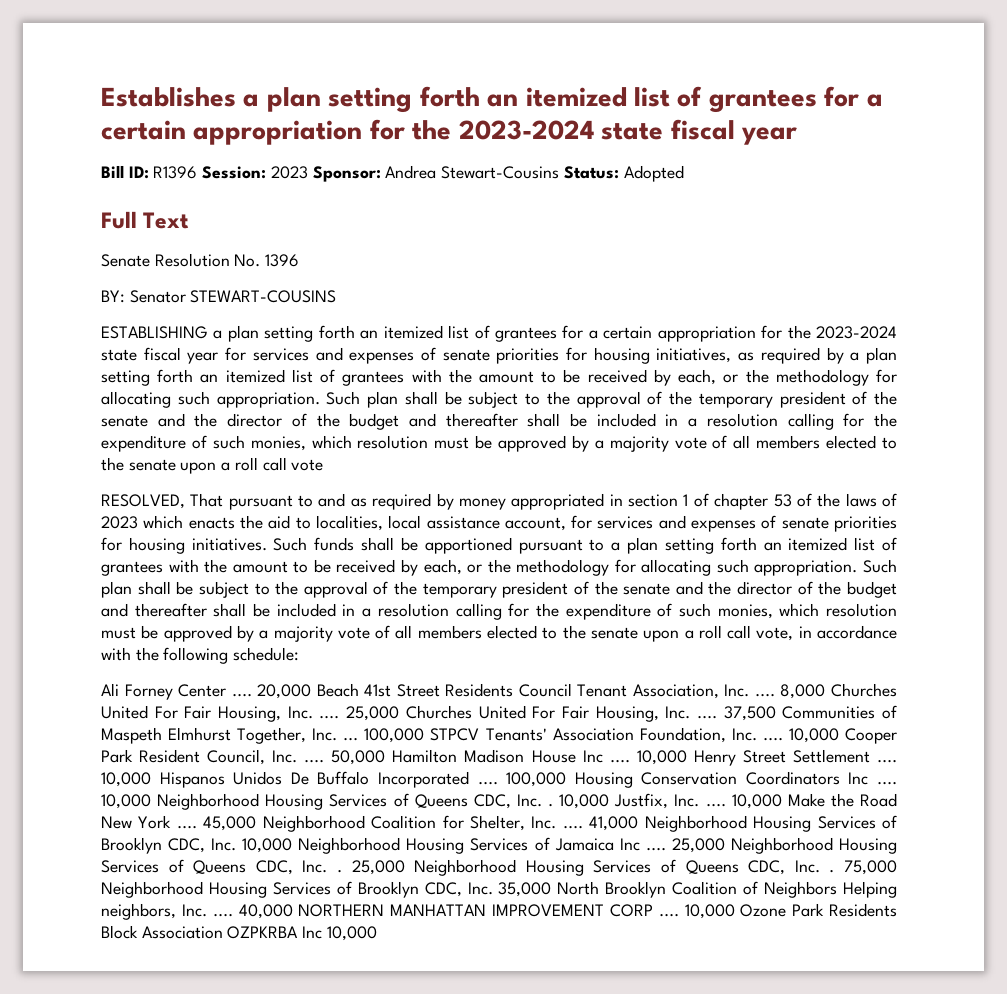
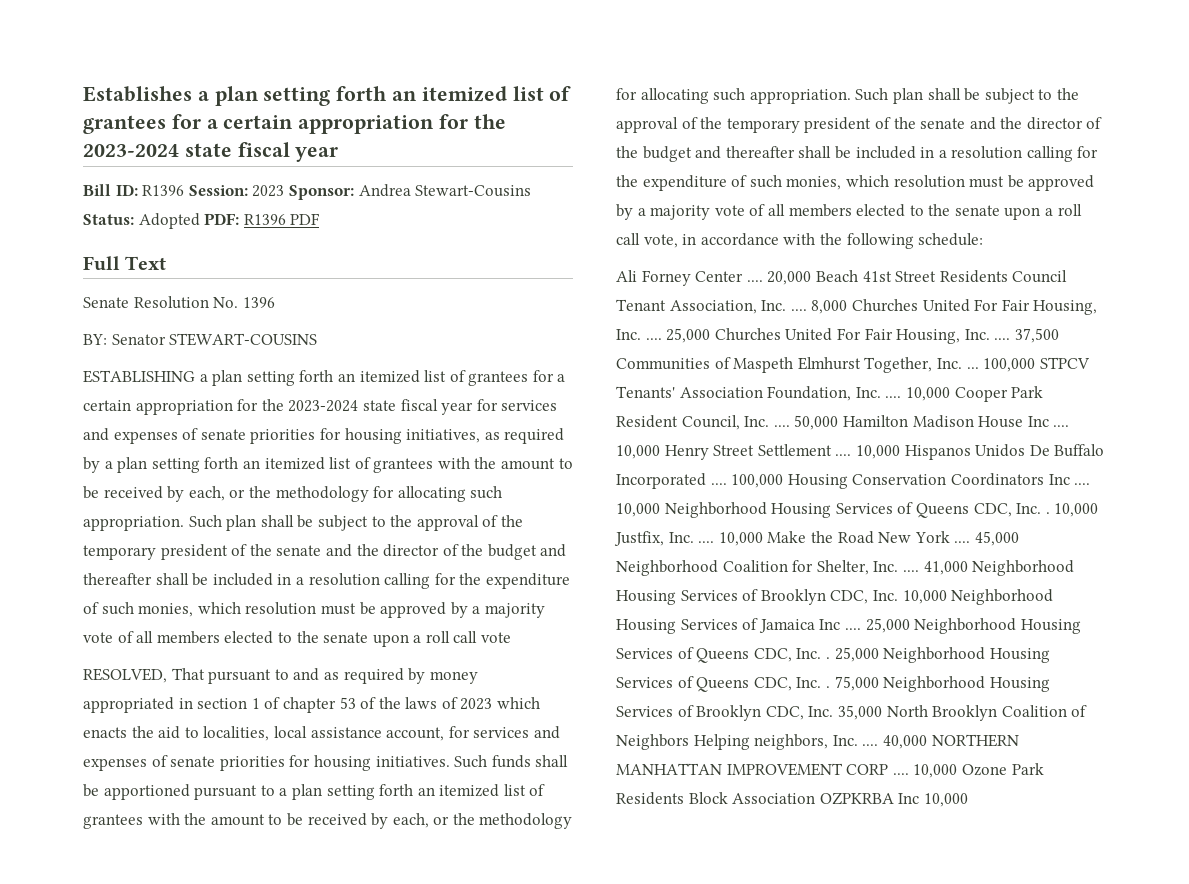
- Bill ID: R1396 Session: 2023 Sponsor: Andrea Stewart-Cousins Status: Adopted
+ Bill ID: R1396 Session: 2023 Sponsor: Andrea Stewart-Cousins Status: Adopted PDF: R1396 PDF

